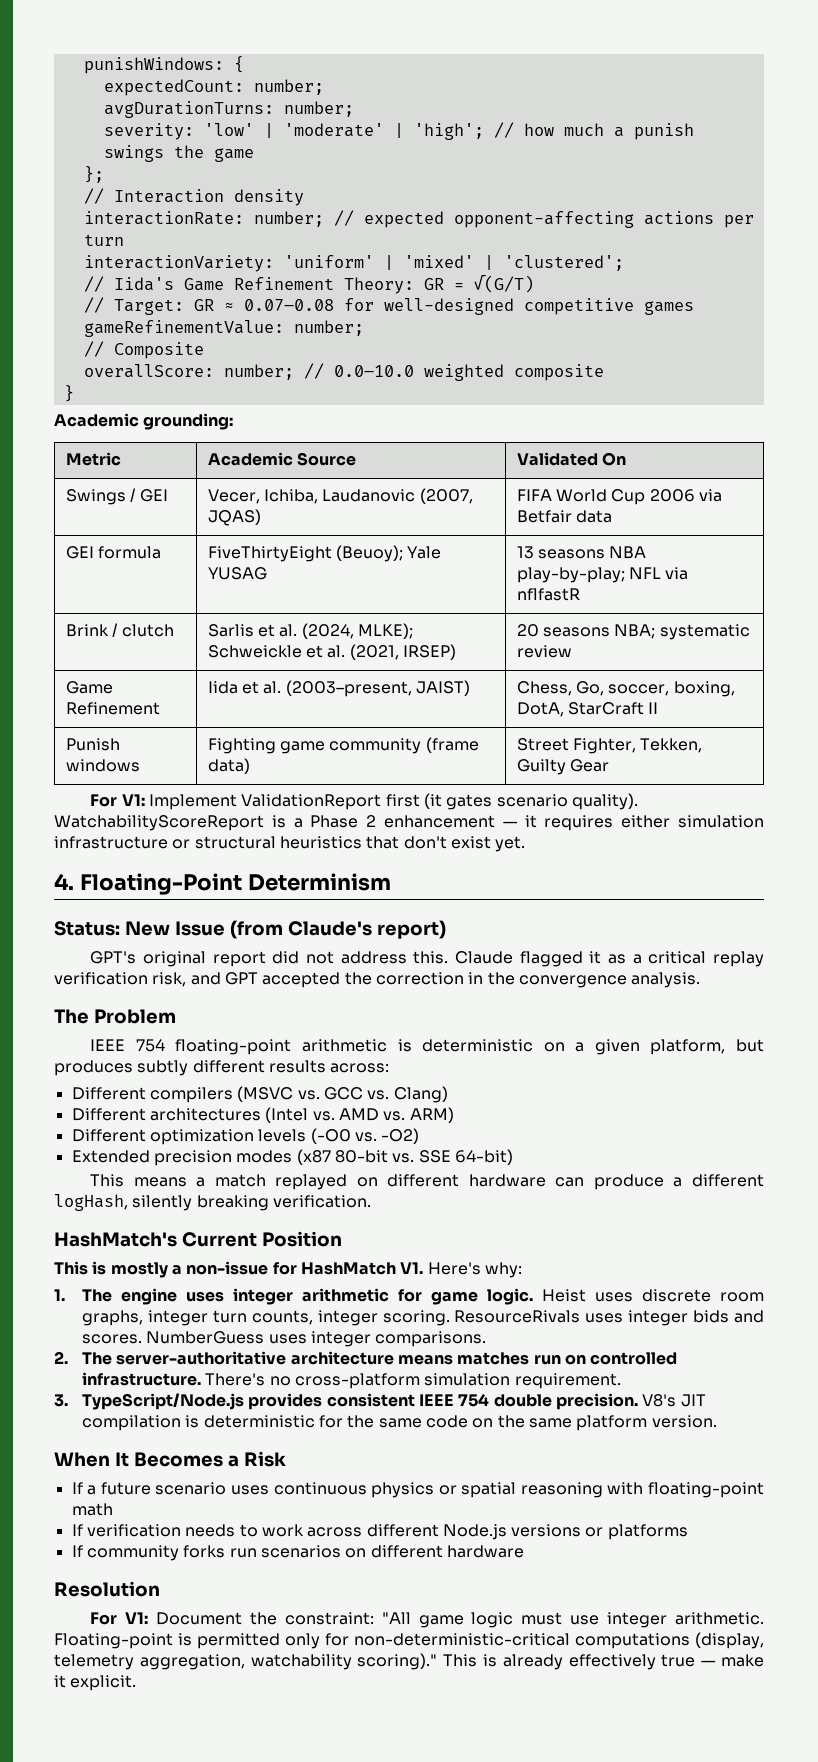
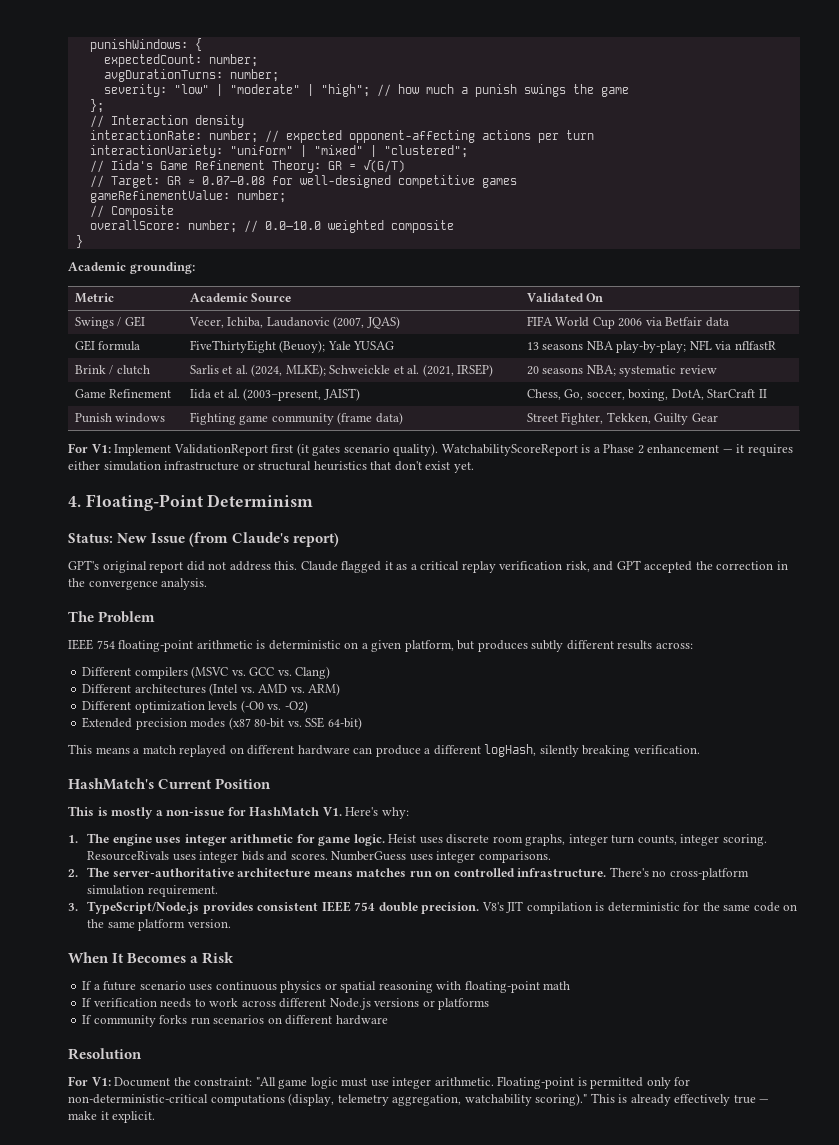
- severity: 'low' | 'moderate' | 'high'; // how much a punish swings the game
+ severity: "low" | "moderate" | "high"; // how much a punish swings the game
- interactionVariety: 'uniform' | 'mixed' | 'clustered';
+ interactionVariety: "uniform" | "mixed" | "clustered";

